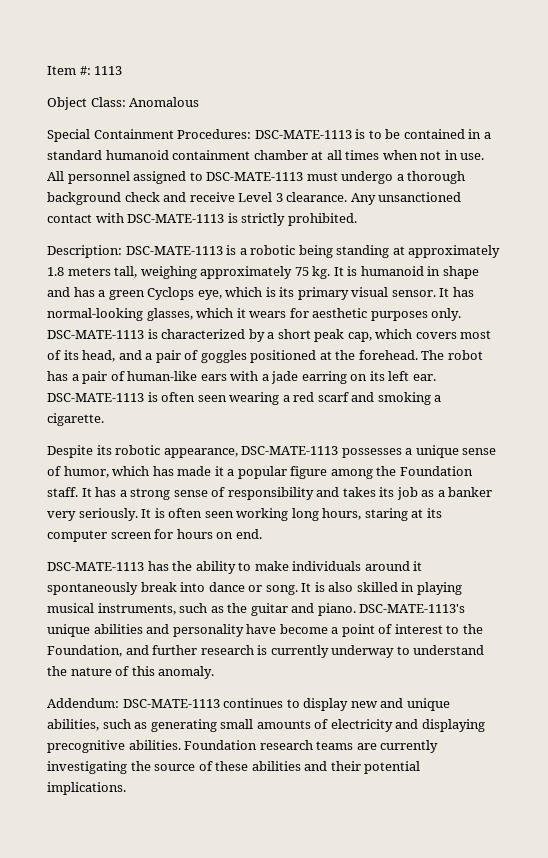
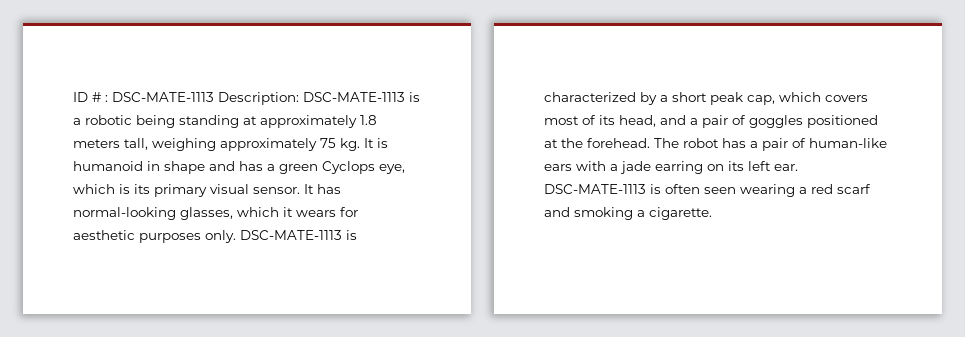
- Item #: 1113
- Object Class: Anomalous
- Special Containment Procedures: DSC-MATE-1113 is to be contained in a standard humanoid containment chamber at all times when not in use. All personnel assigned to DSC-MATE-1113 must undergo a thorough background check and receive Level 3 clearance. Any unsanctioned contact with DSC-MATE-1113 is strictly prohibited.
- Description: DSC-MATE-1113 is a robotic being standing at approximately 1.8 meters tall, weighing approximately 75 kg.
+ ID # : DSC-MATE-1113 Description: DSC-MATE-1113 is a robotic being standing at approximately 1.8 meters tall, weighing approximately 75 kg.
- Despite its robotic appearance, DSC-MATE-1113 possesses a unique sense of humor, which has made it a popular figure among the Foundation staff. It has a strong sense of responsibility and takes its job as a banker very seriously. It is often seen working long hours, staring at its computer screen for hours on end.
- DSC-MATE-1113 has the ability to make individuals around it spontaneously break into dance or song. It is also skilled in playing musical instruments, such as the guitar and piano. DSC-MATE-1113's unique abilities and personality have become a point of interest to the Foundation, and further research is currently underway to understand the nature of this anomaly.
- Addendum: DSC-MATE-1113 continues to display new and unique abilities, such as generating small amounts of electricity and displaying precognitive abilities. Foundation research teams are currently investigating the source of these abilities and their potential implications.

